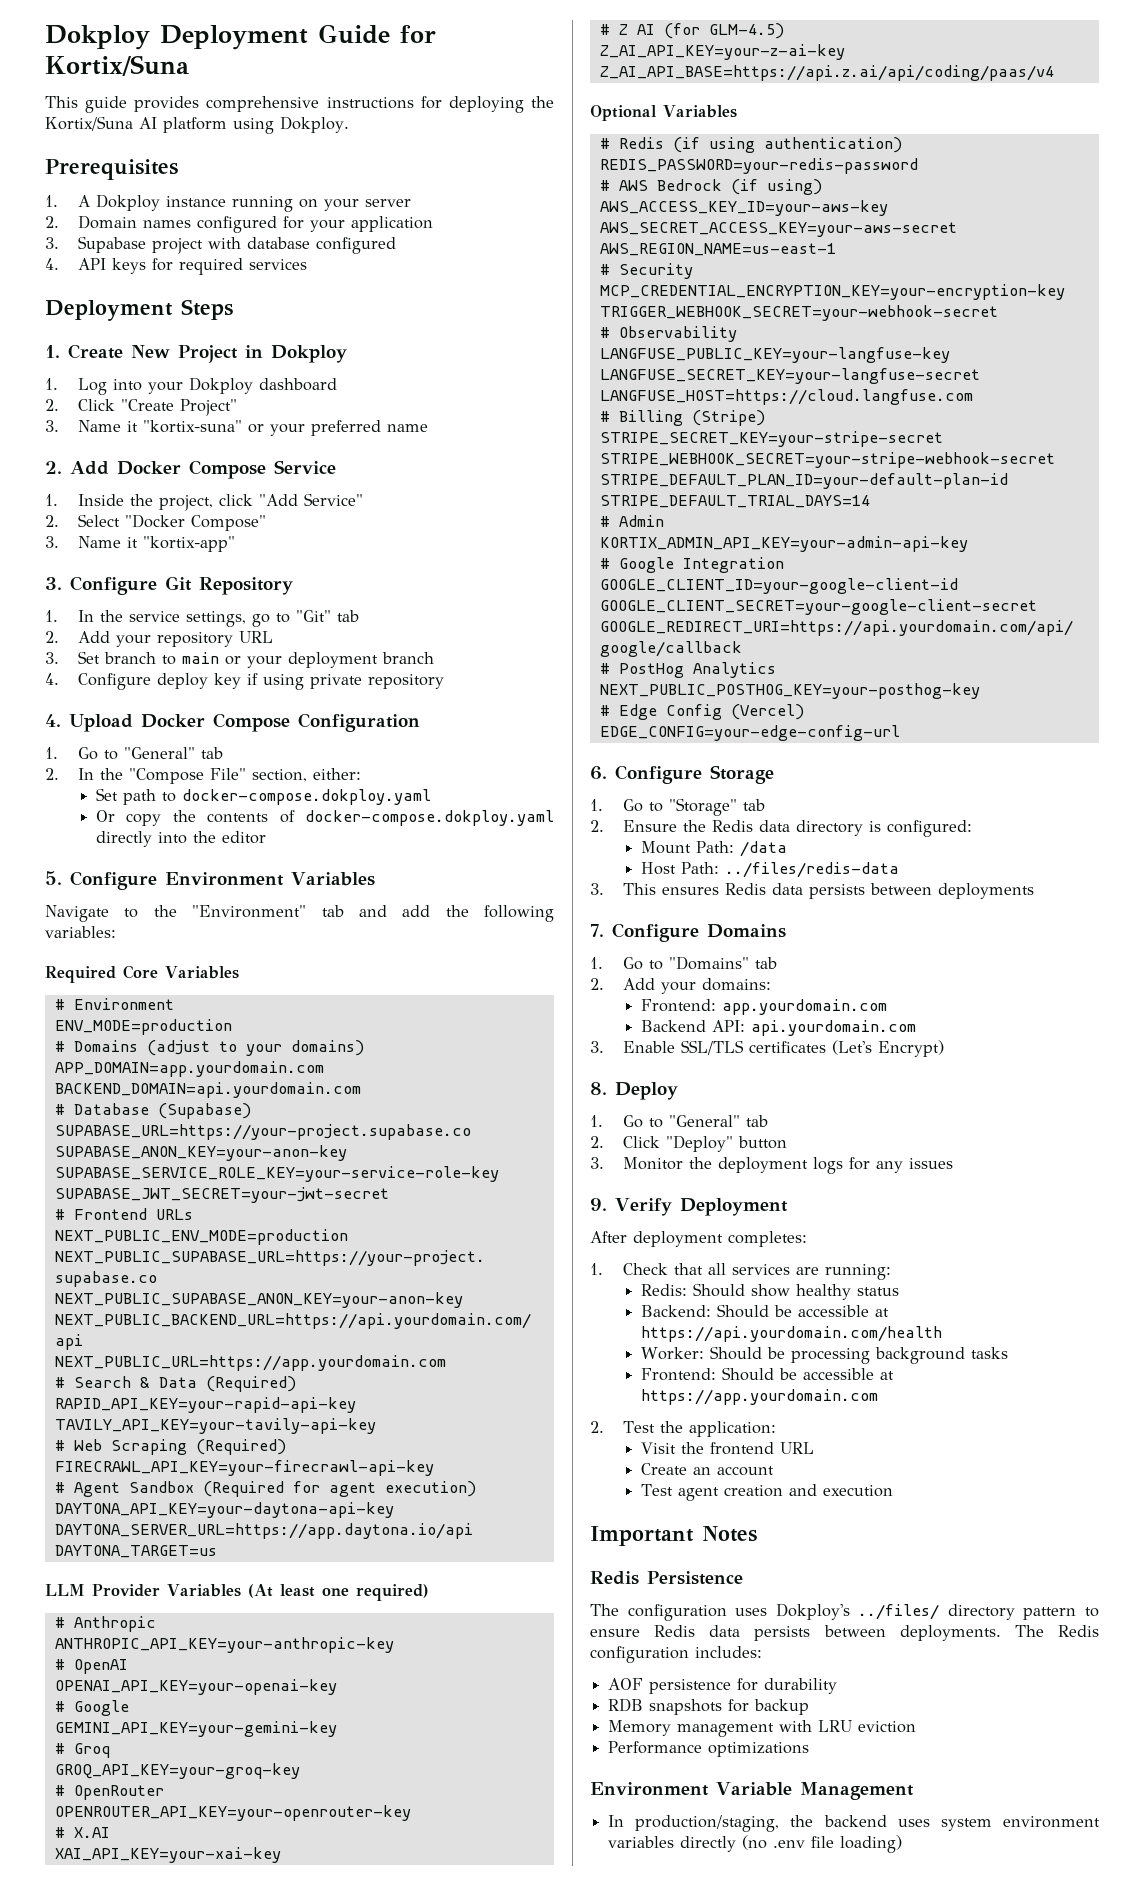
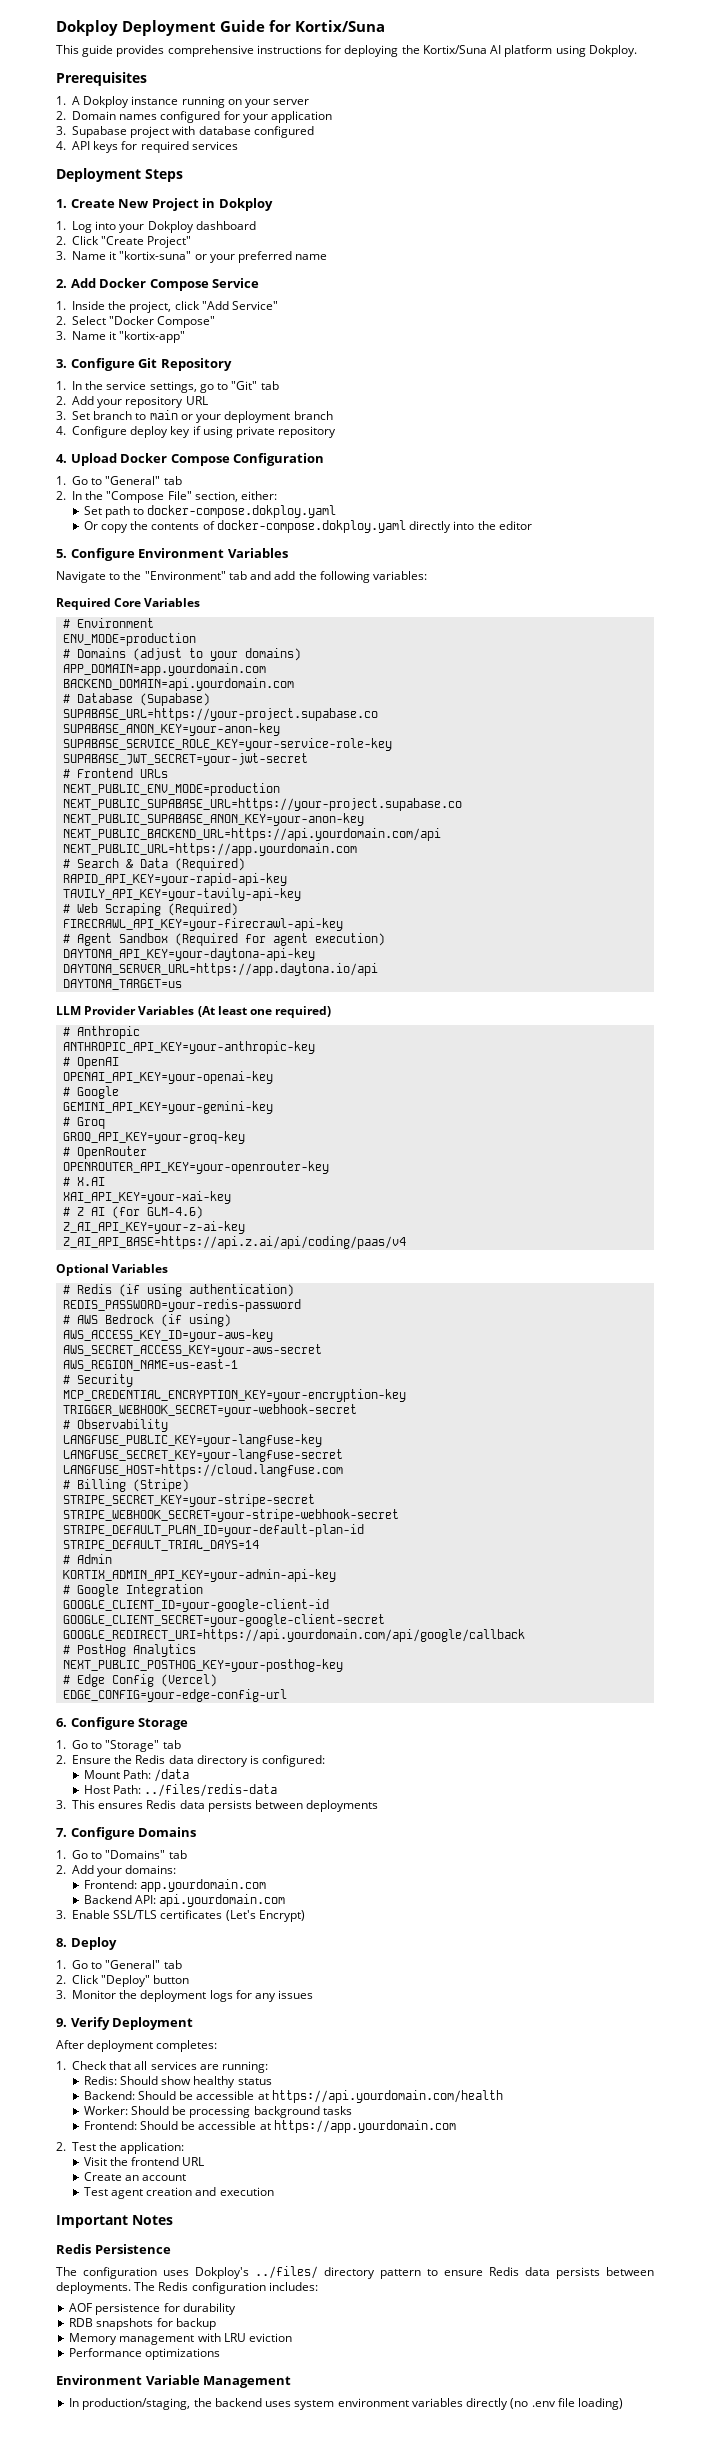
- # Z AI (for GLM-4.5)
+ # Z AI (for GLM-4.6)

